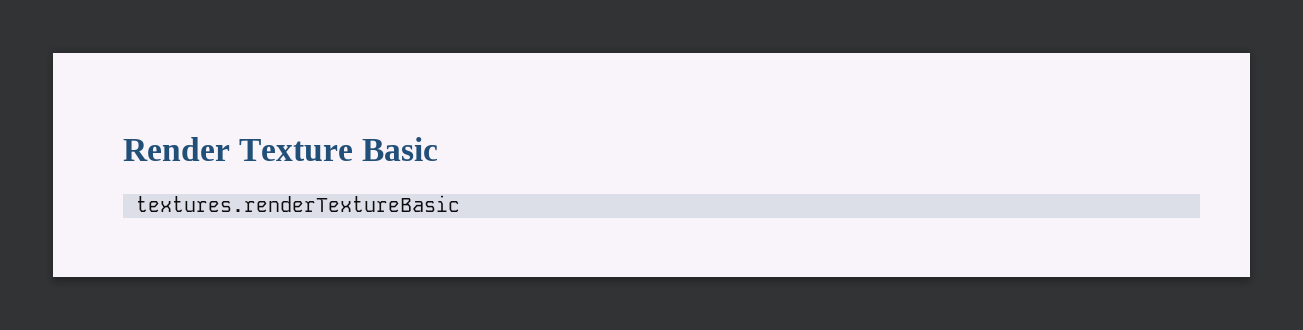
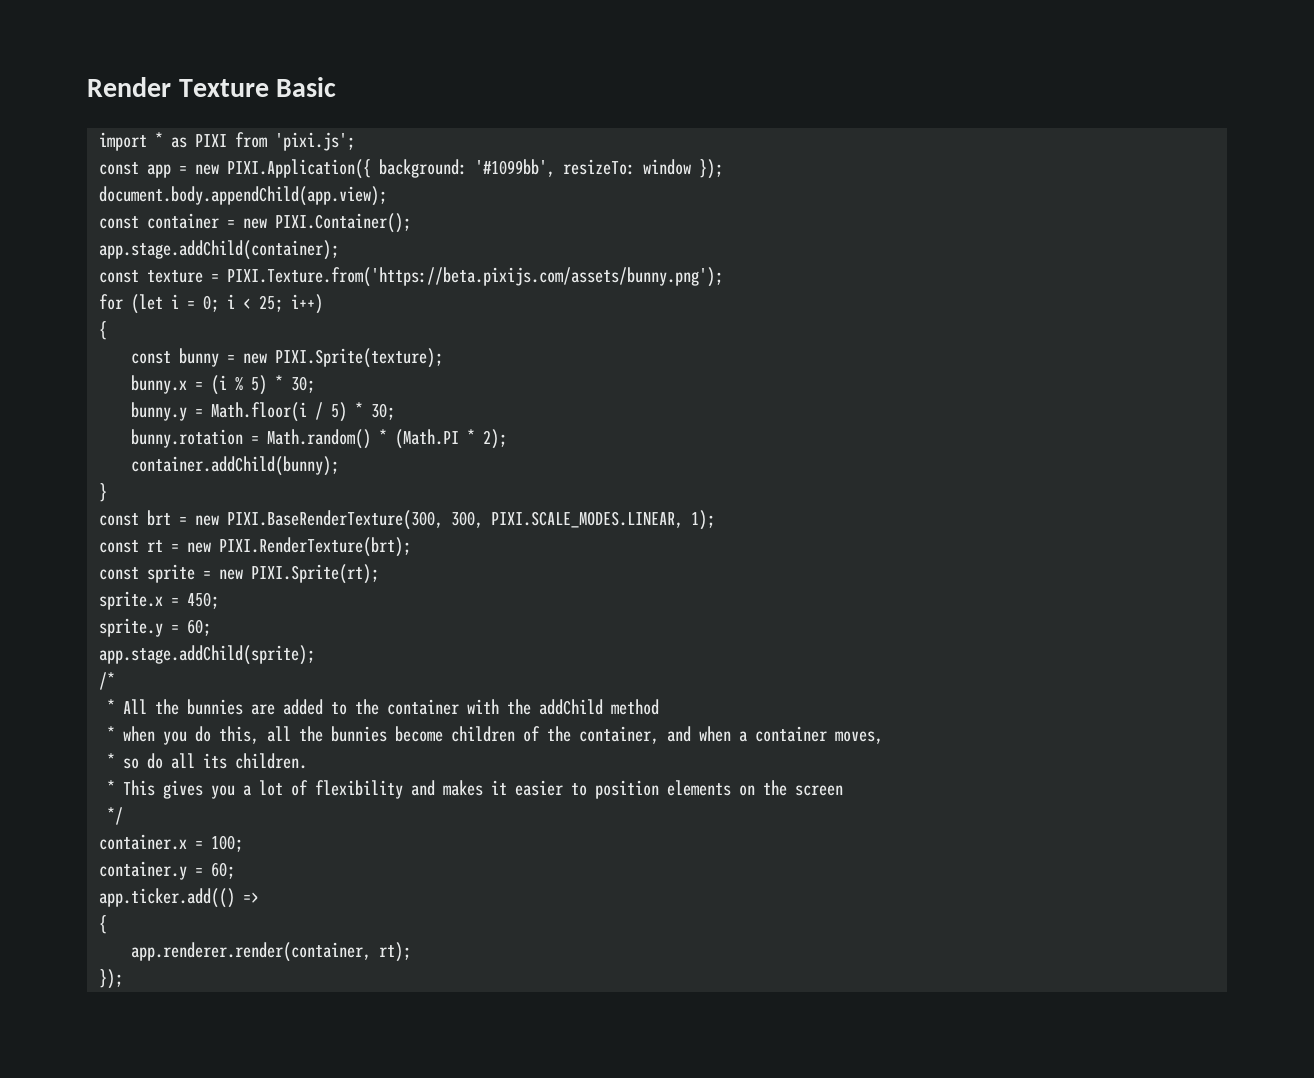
- textures.renderTextureBasic
+ import * as PIXI from 'pixi.js';
+ const app = new PIXI.Application({ background: '#1099bb', resizeTo: window });
+ document.body.appendChild(app.view);
+ const container = new PIXI.Container();
+ app.stage.addChild(container);
+ const texture = PIXI.Texture.from('https://beta.pixijs.com/assets/bunny.png');
+ for (let i = 0; i < 25; i++)
+ {
+ const bunny = new PIXI.Sprite(texture);
+ bunny.x = (i % 5) * 30;
+ bunny.y = Math.floor(i / 5) * 30;
+ bunny.rotation = Math.random() * (Math.PI * 2);
+ container.addChild(bunny);
+ }
+ const brt = new PIXI.BaseRenderTexture(300, 300, PIXI.SCALE_MODES.LINEAR, 1);
+ const rt = new PIXI.RenderTexture(brt);
+ const sprite = new PIXI.Sprite(rt);
+ sprite.x = 450;
+ sprite.y = 60;
+ app.stage.addChild(sprite);
+ /*
+ * All the bunnies are added to the container with the addChild method
+ * when you do this, all the bunnies become children of the container, and when a container moves,
+ * so do all its children.
+ * This gives you a lot of flexibility and makes it easier to position elements on the screen
+ */
+ container.x = 100;
+ container.y = 60;
+ app.ticker.add(() =>
+ {
+ app.renderer.render(container, rt);
+ });

